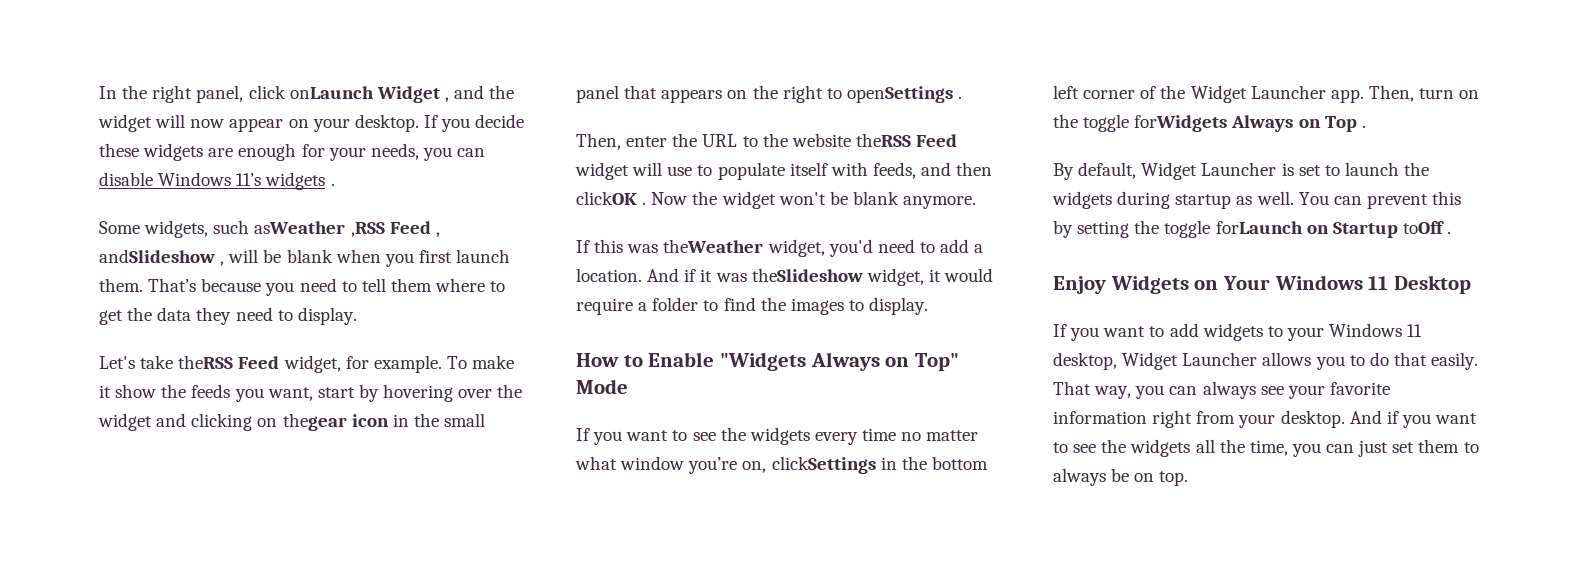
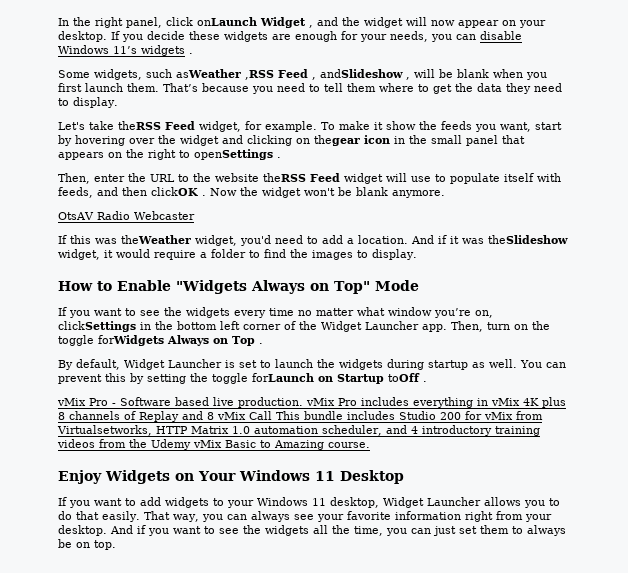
+ OtsAV Radio Webcaster
+ vMix Pro - Software based live production. vMix Pro includes everything in vMix 4K plus 8 channels of Replay and 8 vMix Call This bundle includes Studio 200 for vMix from Virtualsetworks, HTTP Matrix 1.0 automation scheduler, and 4 introductory training videos from the Udemy vMix Basic to Amazing course.

